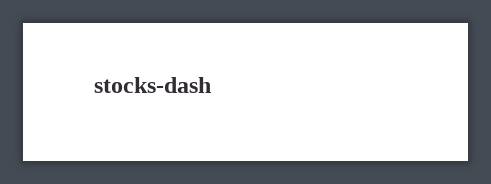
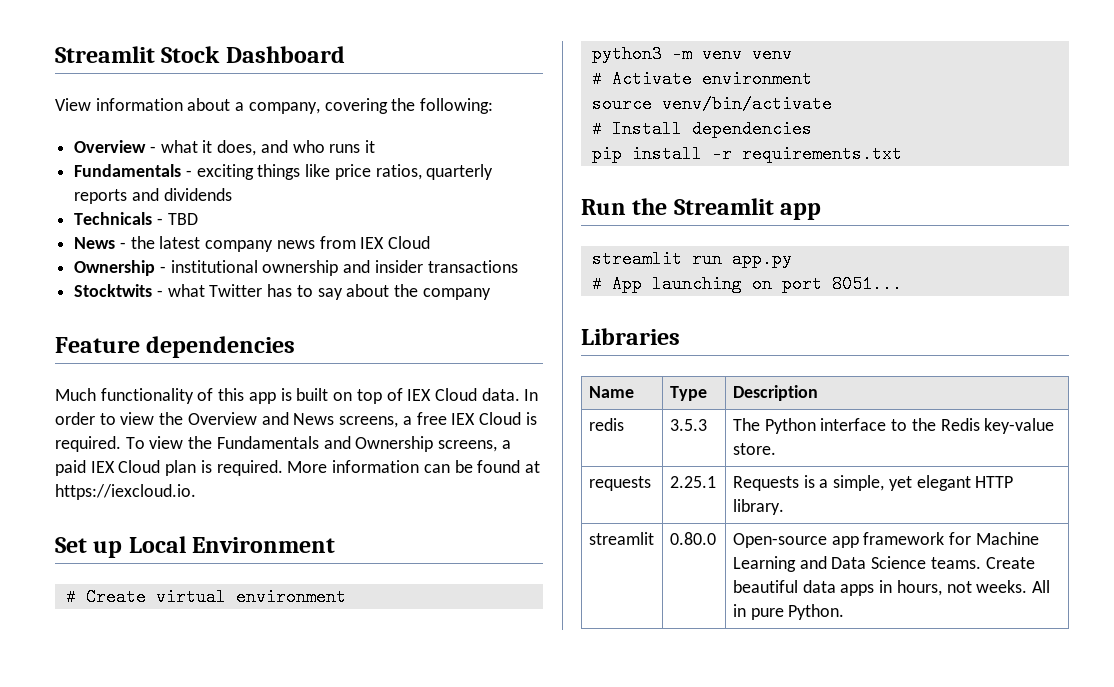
- stocks-dash
+ Streamlit Stock Dashboard
+ View information about a company, covering the following:
+ Overview - what it does, and who runs it
+ Fundamentals - exciting things like price ratios, quarterly reports and dividends
+ Technicals - TBD
+ News - the latest company news from IEX Cloud
+ Ownership - institutional ownership and insider transactions
+ Stocktwits - what Twitter has to say about the company
+ Feature dependencies
+ Much functionality of this app is built on top of IEX Cloud data. In order to view the Overview and News screens, a free IEX Cloud is required. To view the Fundamentals and Ownership screens, a paid IEX Cloud plan is required. More information can be found at https://iexcloud.io.
+ Set up Local Environment
+ # Create virtual environment
+ python3 -m venv venv
+ # Activate environment
+ source venv/bin/activate
+ # Install dependencies
+ pip install -r requirements.txt
+ Run the Streamlit app
+ streamlit run app.py
+ # App launching on port 8051...
+ Libraries
+ Name | Type | Description
+ redis | 3.5.3 | The Python interface to the Redis key-value store.
+ requests | 2.25.1 | Requests is a simple, yet elegant HTTP library.
+ streamlit | 0.80.0 | Open-source app framework for Machine Learning and Data Science teams. Create beautiful data apps in hours, not weeks. All in pure Python.

